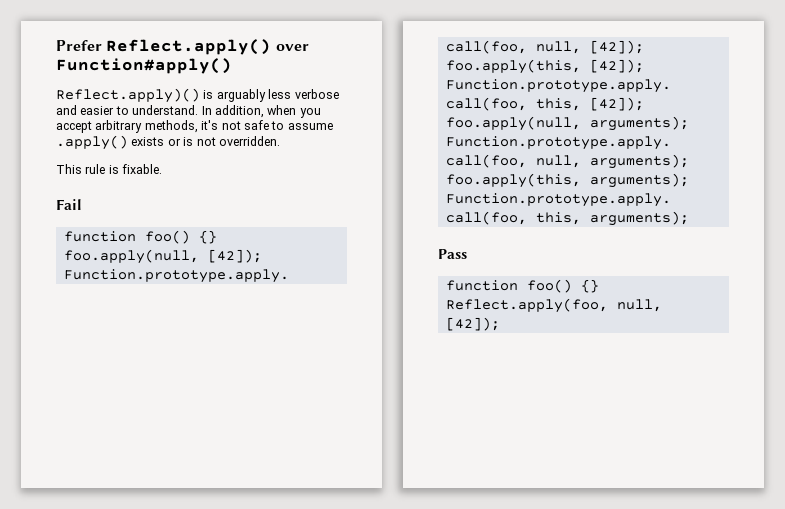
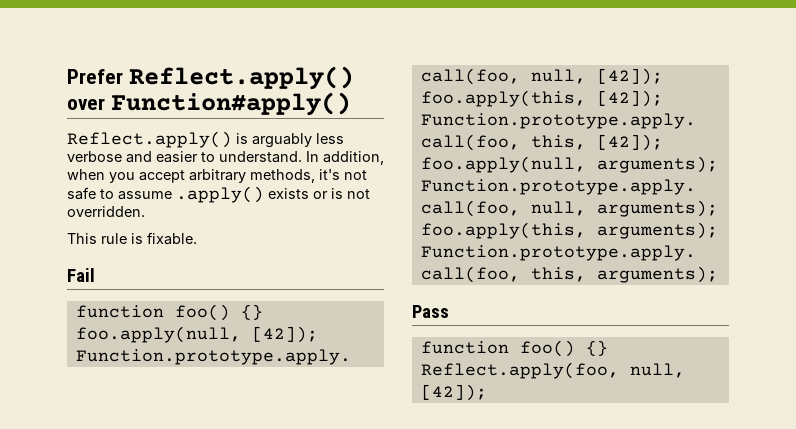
- Reflect.apply)() is arguably less verbose and easier to understand.
+ Reflect.apply() is arguably less verbose and easier to understand.

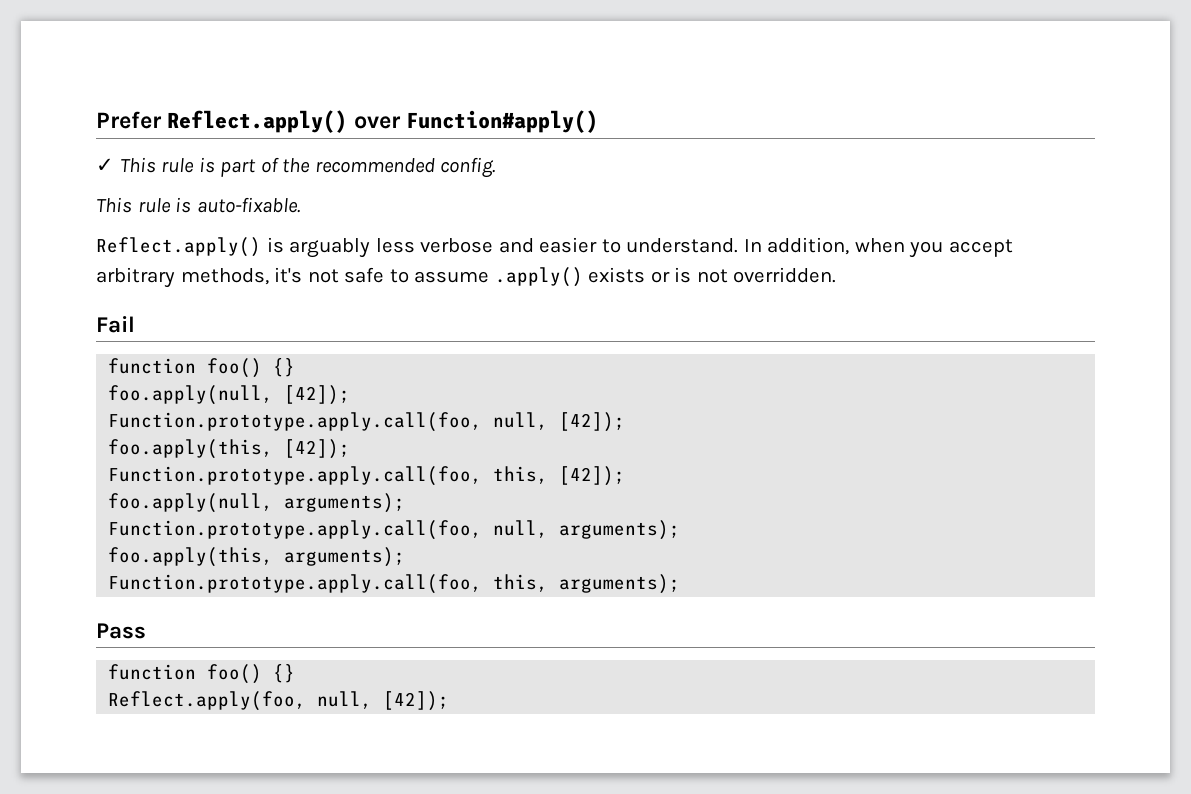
+ ✓ This rule is part of the recommended config.
+ This rule is auto-fixable.
- This rule is fixable.

